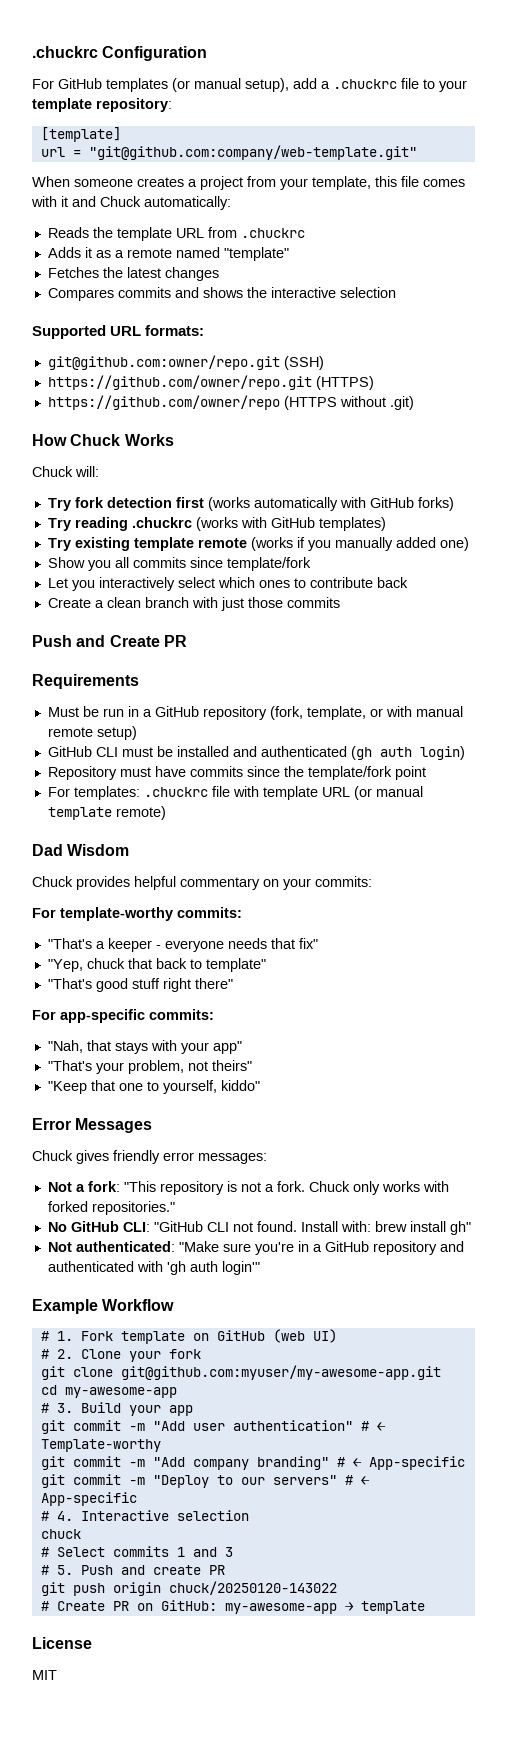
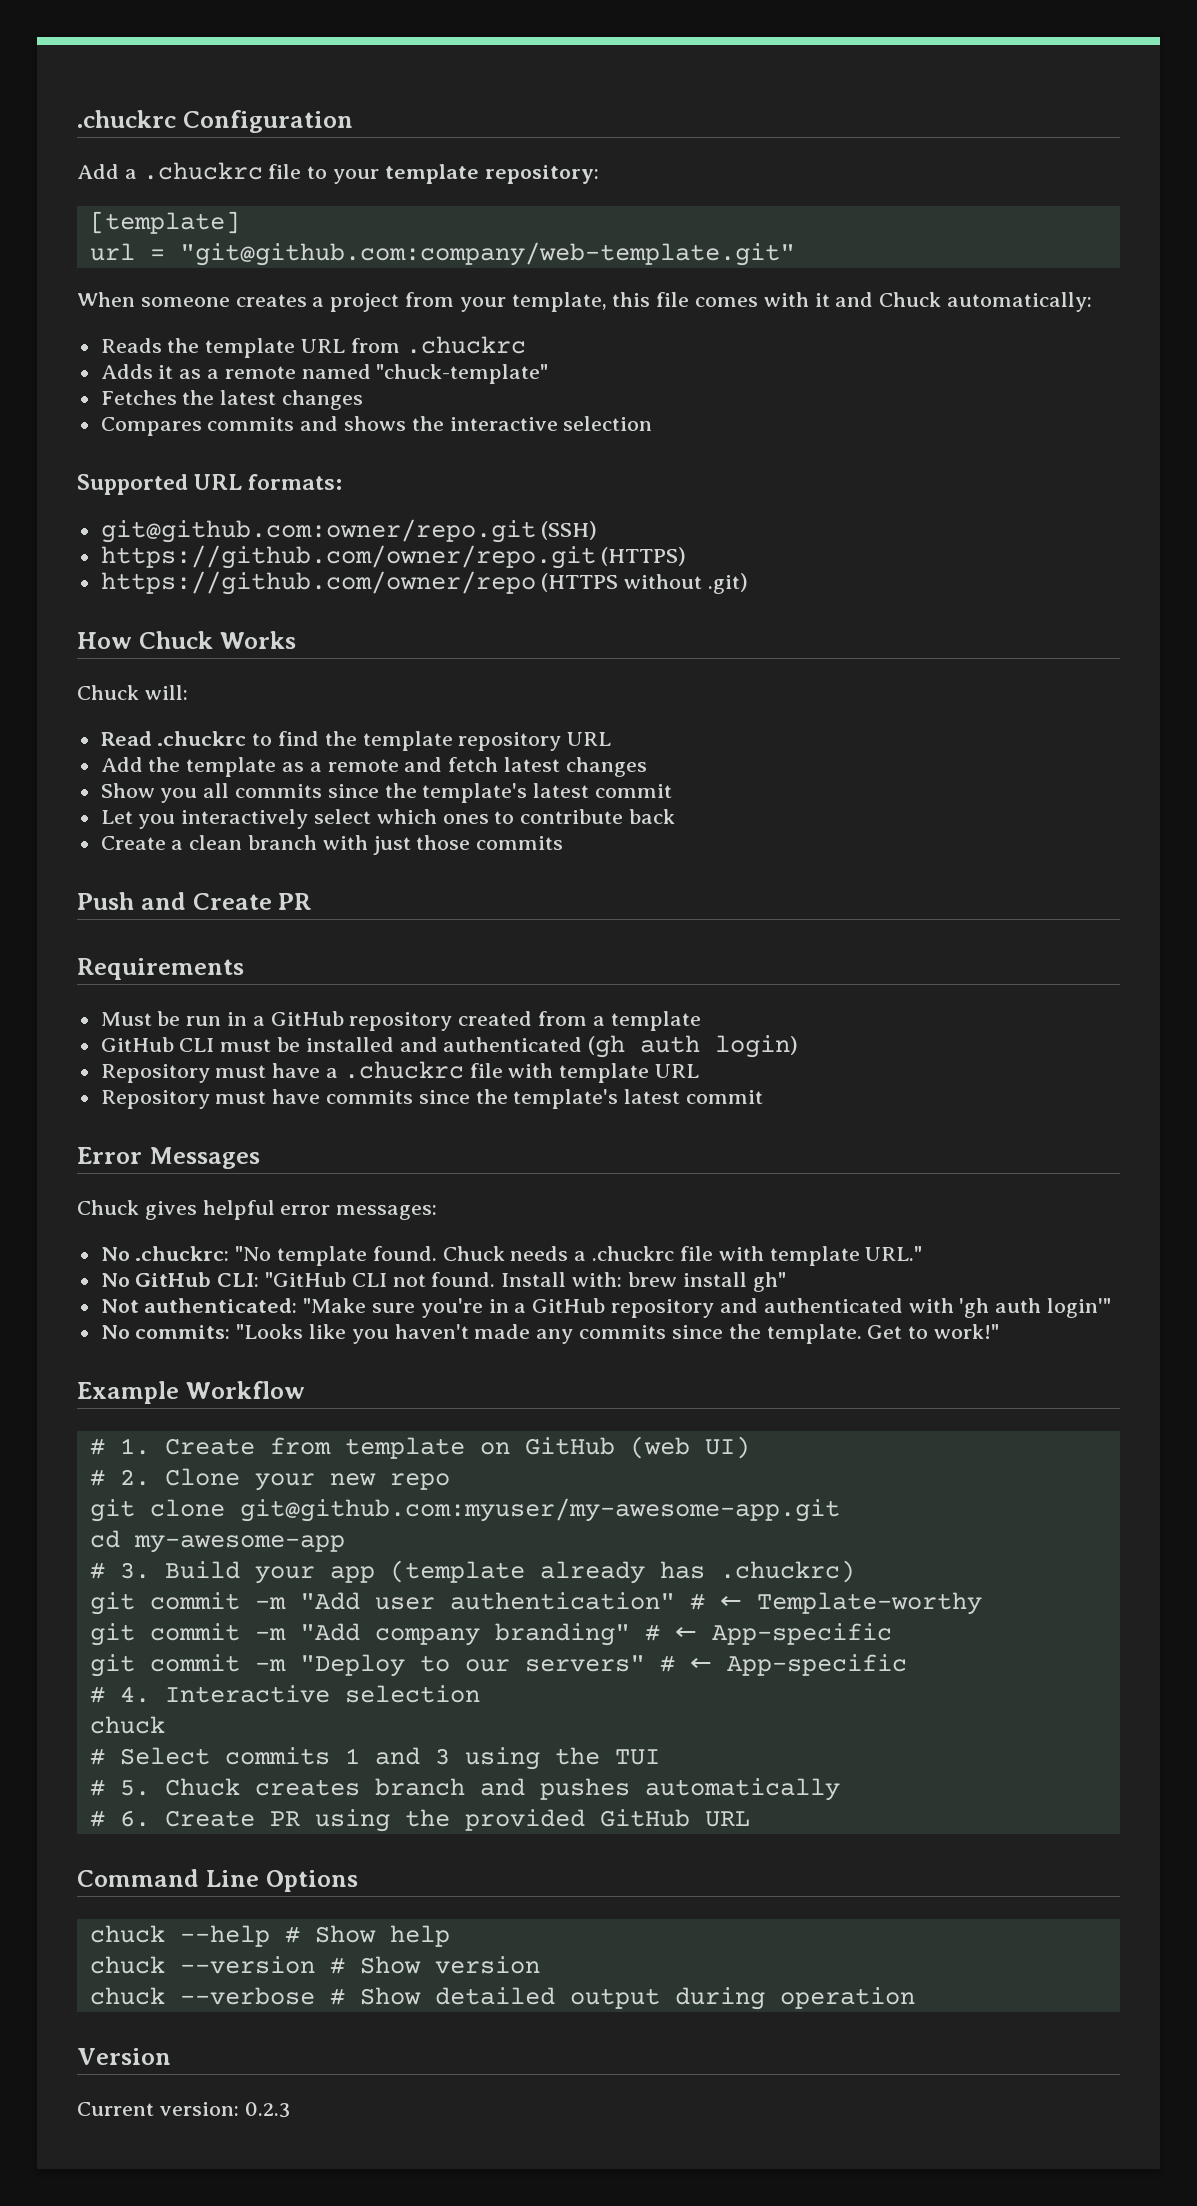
- For GitHub templates (or manual setup), add a .chuckrc file to your template repository:
+ Add a .chuckrc file to your template repository:
- Adds it as a remote named "template"
+ Adds it as a remote named "chuck-template"
- Try fork detection first (works automatically with GitHub forks)
- Try reading .chuckrc (works with GitHub templates)
- Try existing template remote (works if you manually added one)
+ Read .chuckrc to find the template repository URL
+ Add the template as a remote and fetch latest changes
- Show you all commits since template/fork
+ Show you all commits since the template's latest commit
- Must be run in a GitHub repository (fork, template, or with manual remote setup)
+ Must be run in a GitHub repository created from a template
- Repository must have commits since the template/fork point
- For templates: .chuckrc file with template URL (or manual template remote)
- Dad Wisdom
- Chuck provides helpful commentary on your commits:
- For template-worthy commits:
- "That's a keeper - everyone needs that fix"
- "Yep, chuck that back to template"
- "That's good stuff right there"
- For app-specific commits:
- "Nah, that stays with your app"
- "That's your problem, not theirs"
- "Keep that one to yourself, kiddo"
+ Repository must have a .chuckrc file with template URL
+ Repository must have commits since the template's latest commit
- Chuck gives friendly error messages:
+ Chuck gives helpful error messages:
- Not a fork: "This repository is not a fork. Chuck only works with forked repositories."
+ No .chuckrc: "No template found. Chuck needs a .chuckrc file with template URL."
+ No commits: "Looks like you haven't made any commits since the template. Get to work!"
- # 1. Fork template on GitHub (web UI)
+ # 1. Create from template on GitHub (web UI)
- # 2. Clone your fork
+ # 2. Clone your new repo
- # 3. Build your app
+ # 3. Build your app (template already has .chuckrc)
- # Select commits 1 and 3
+ # Select commits 1 and 3 using the TUI
- # 5. Push and create PR
- git push origin chuck/20250120-143022
- # Create PR on GitHub: my-awesome-app → template
- License
- MIT
+ # 5. Chuck creates branch and pushes automatically
+ # 6. Create PR using the provided GitHub URL
+ Command Line Options
+ chuck --help # Show help
+ chuck --version # Show version
+ chuck --verbose # Show detailed output during operation
+ Version
+ Current version: 0.2.3

